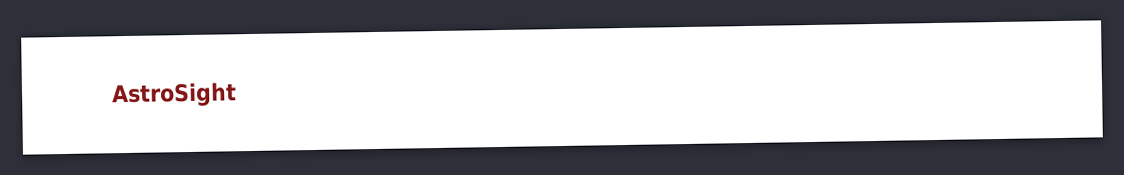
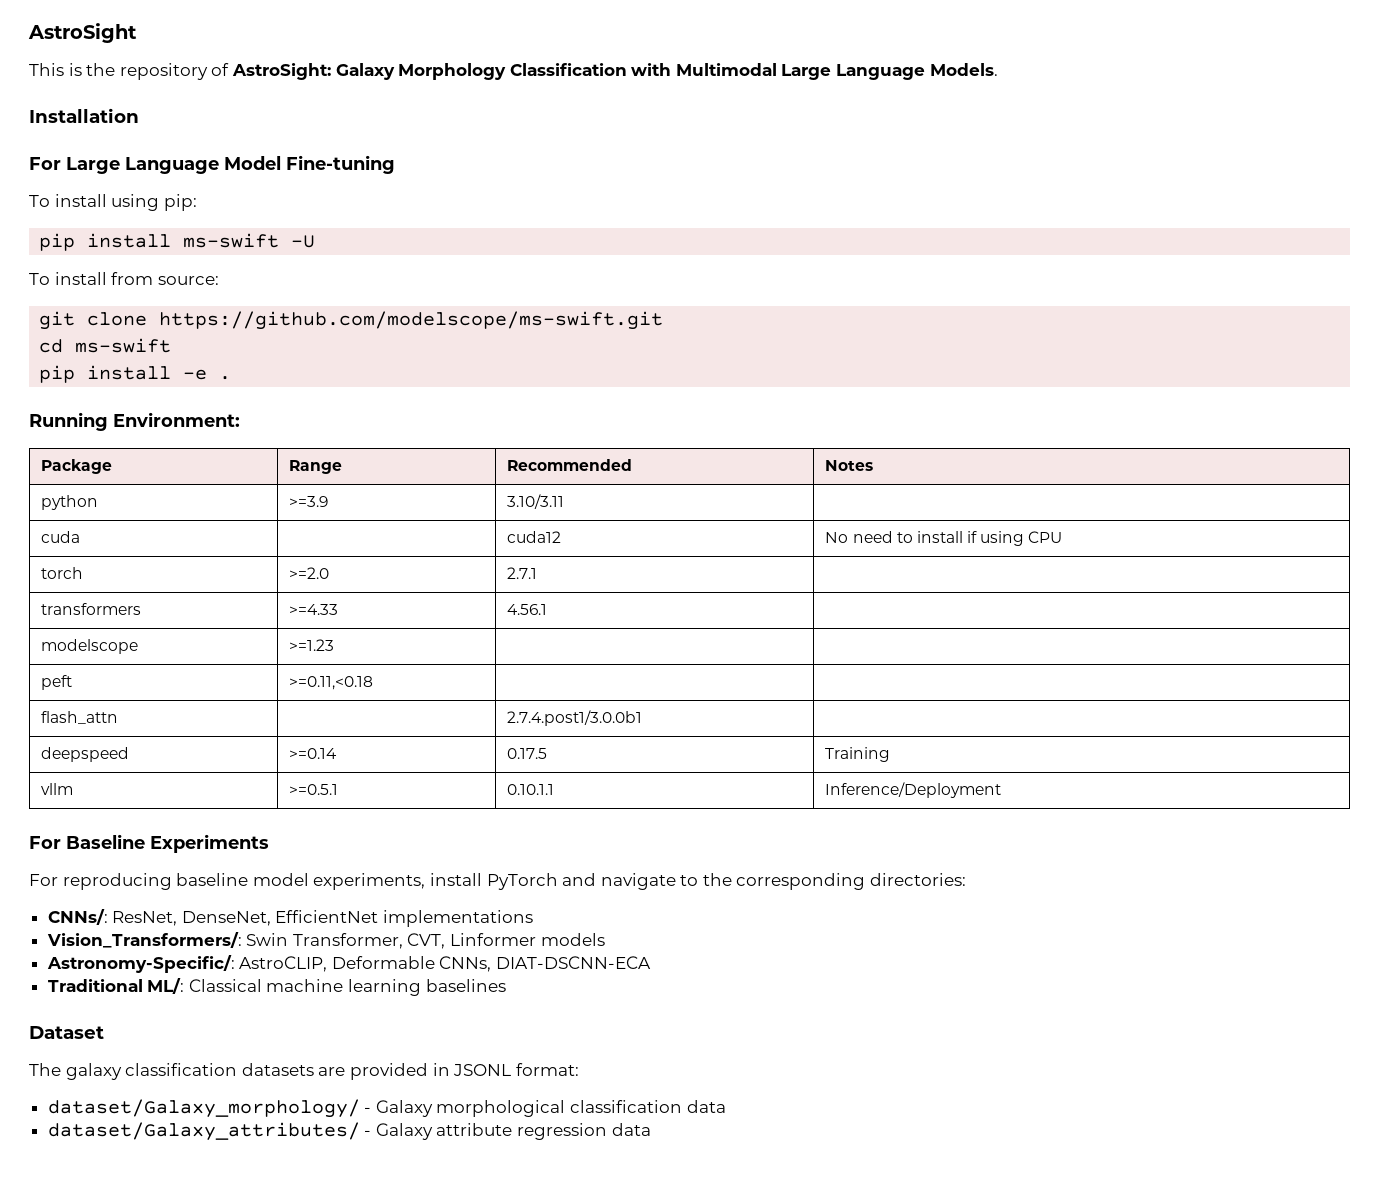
+ This is the repository of AstroSight: Galaxy Morphology Classification with Multimodal Large Language Models.
+ Installation
+ For Large Language Model Fine-tuning
+ To install using pip:
+ pip install ms-swift -U
+ To install from source:
+ git clone https://github.com/modelscope/ms-swift.git
+ cd ms-swift
+ pip install -e .
+ Running Environment:
+ Package | Range | Recommended | Notes
+ python | >=3.9 | 3.10/3.11 |
+ cuda | | cuda12 | No need to install if using CPU
+ torch | >=2.0 | 2.7.1 |
+ transformers | >=4.33 | 4.56.1 |
+ modelscope | >=1.23 | |
+ peft | >=0.11,<0.18 | |
+ flash_attn | | 2.7.4.post1/3.0.0b1 |
+ deepspeed | >=0.14 | 0.17.5 | Training
+ vllm | >=0.5.1 | 0.10.1.1 | Inference/Deployment
+ For Baseline Experiments
+ For reproducing baseline model experiments, install PyTorch and navigate to the corresponding directories:
+ CNNs/: ResNet, DenseNet, EfficientNet implementations
+ Vision_Transformers/: Swin Transformer, CVT, Linformer models
+ Astronomy-Specific/: AstroCLIP, Deformable CNNs, DIAT-DSCNN-ECA
+ Traditional ML/: Classical machine learning baselines
+ Dataset
+ The galaxy classification datasets are provided in JSONL format:
+ dataset/Galaxy_morphology/ - Galaxy morphological classification data
+ dataset/Galaxy_attributes/ - Galaxy attribute regression data

